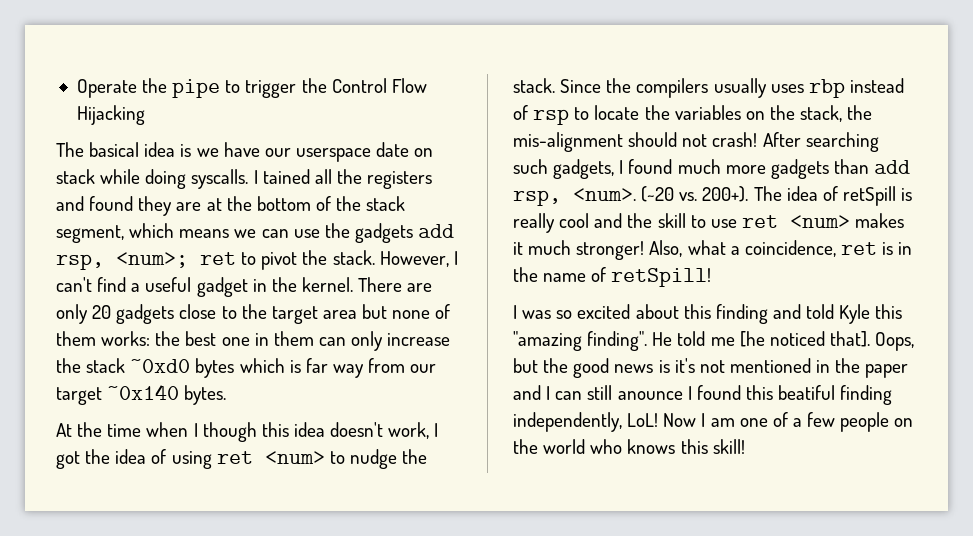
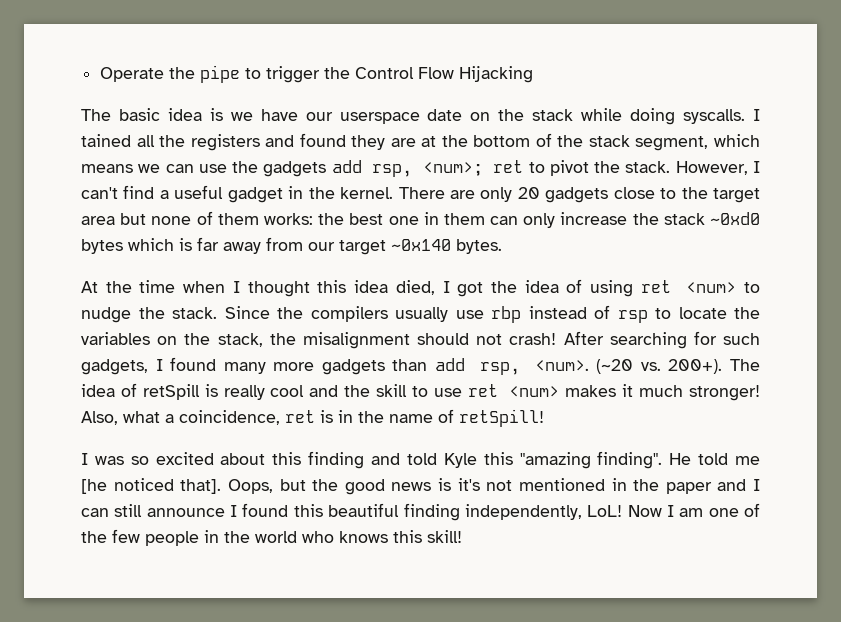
- The basical idea is we have our userspace date on stack while doing syscalls.
+ The basic idea is we have our userspace date on the stack while doing syscalls.
- There are only 20 gadgets close to the target area but none of them works: the best one in them can only increase the stack ~0xd0 bytes which is far way from our target ~0x140 bytes.
+ There are only 20 gadgets close to the target area but none of them works: the best one in them can only increase the stack ~0xd0 bytes which is far away from our target ~0x140 bytes.
- At the time when I though this idea doesn't work, I got the idea of using ret <num> to nudge the stack.
+ At the time when I thought this idea died, I got the idea of using ret <num> to nudge the stack.
- Since the compilers usually uses rbp instead of rsp to locate the variables on the stack, the mis-alignment should not crash!
+ Since the compilers usually use rbp instead of rsp to locate the variables on the stack, the misalignment should not crash!
- After searching such gadgets, I found much more gadgets than add rsp, <num>.
+ After searching for such gadgets, I found many more gadgets than add rsp, <num>.
- Oops, but the good news is it's not mentioned in the paper and I can still anounce I found this beatiful finding independently, LoL!
+ Oops, but the good news is it's not mentioned in the paper and I can still announce I found this beautiful finding independently, LoL!
- Now I am one of a few people on the world who knows this skill!
+ Now I am one of the few people in the world who knows this skill!

